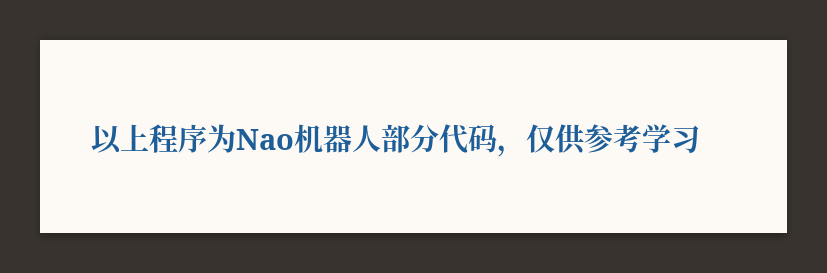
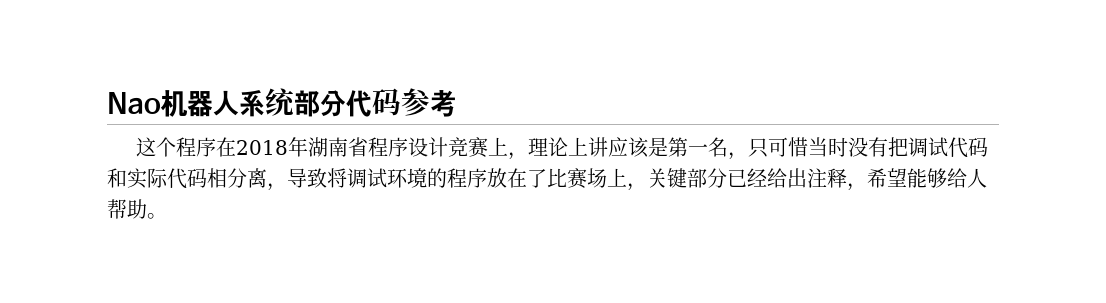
- 以上程序为Nao机器人部分代码，仅供参考学习
+ Nao机器人系统部分代码参考
+ 这个程序在2018年湖南省程序设计竞赛上，理论上讲应该是第一名，只可惜当时没有把调试代码和实际代码相分离，导致将调试环境的程序放在了比赛场上，关键部分已经给出注释，希望能够给人帮助。

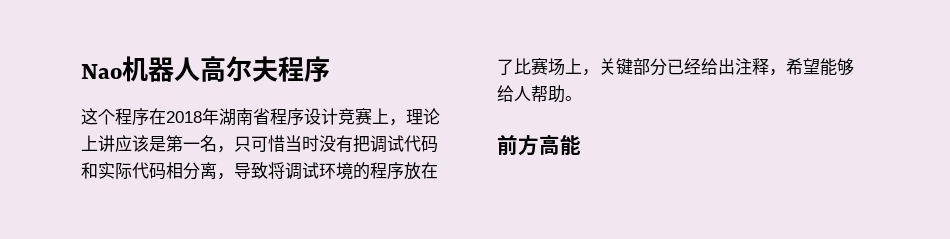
- Nao机器人系统部分代码参考
+ Nao机器人高尔夫程序
+ 前方高能

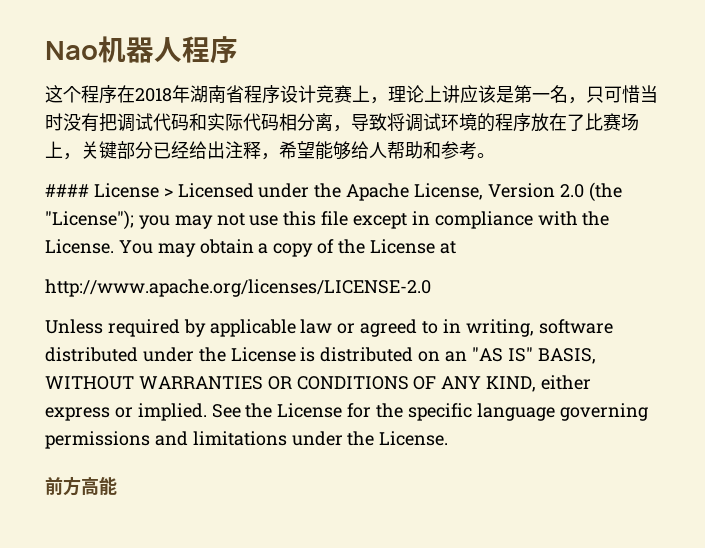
- Nao机器人高尔夫程序
+ Nao机器人程序
- 这个程序在2018年湖南省程序设计竞赛上，理论上讲应该是第一名，只可惜当时没有把调试代码和实际代码相分离，导致将调试环境的程序放在了比赛场上，关键部分已经给出注释，希望能够给人帮助。
+ 这个程序在2018年湖南省程序设计竞赛上，理论上讲应该是第一名，只可惜当时没有把调试代码和实际代码相分离，导致将调试环境的程序放在了比赛场上，关键部分已经给出注释，希望能够给人帮助和参考。
+ #### License > Licensed under the Apache License, Version 2.0 (the "License"); you may not use this file except in compliance with the License. You may obtain a copy of the License at
+ http://www.apache.org/licenses/LICENSE-2.0
+ Unless required by applicable law or agreed to in writing, software distributed under the License is distributed on an "AS IS" BASIS, WITHOUT WARRANTIES OR CONDITIONS OF ANY KIND, either express or implied. See the License for the specific language governing permissions and limitations under the License.

